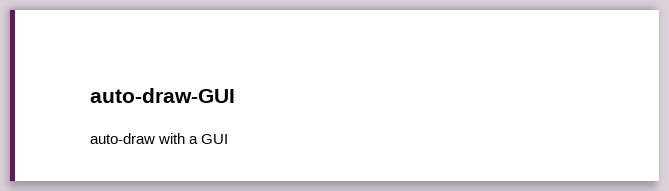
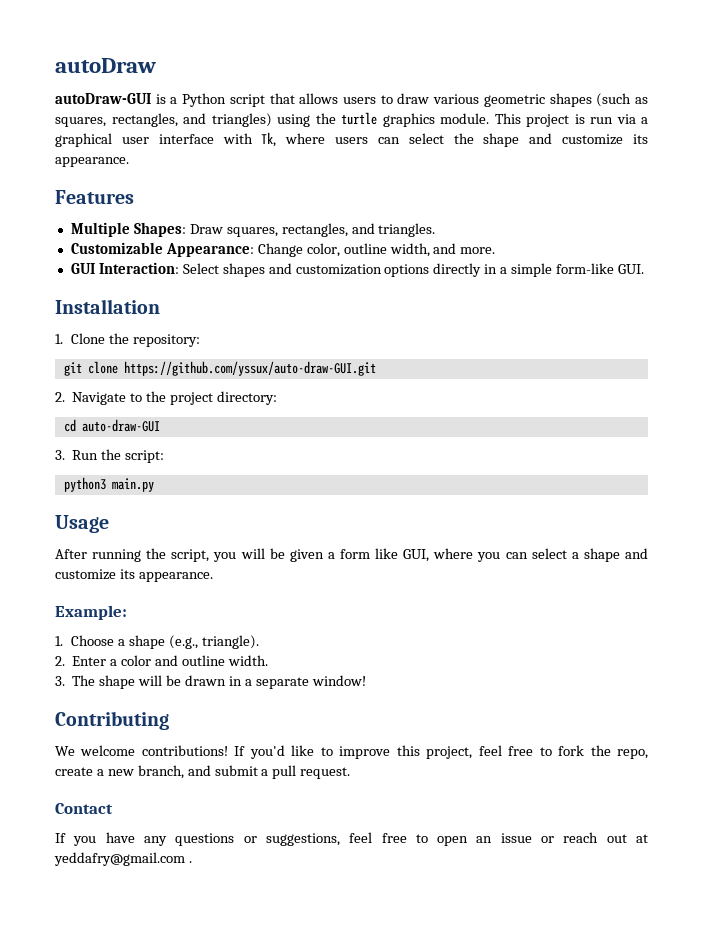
- auto-draw-GUI
- auto-draw with a GUI
+ autoDraw
+ autoDraw-GUI is a Python script that allows users to draw various geometric shapes (such as squares, rectangles, and triangles) using the turtle graphics module. This project is run via a graphical user interface with Tk, where users can select the shape and customize its appearance.
+ Features
+ Multiple Shapes: Draw squares, rectangles, and triangles.
+ Customizable Appearance: Change color, outline width, and more.
+ GUI Interaction: Select shapes and customization options directly in a simple form-like GUI.
+ Installation
+ 1. Clone the repository:
+ git clone https://github.com/yssux/auto-draw-GUI.git
+ 2. Navigate to the project directory:
+ cd auto-draw-GUI
+ 3. Run the script:
+ python3 main.py
+ Usage
+ After running the script, you will be given a form like GUI, where you can select a shape and customize its appearance.
+ Example:
+ 1. Choose a shape (e.g., triangle).
+ 2. Enter a color and outline width.
+ 3. The shape will be drawn in a separate window!
+ Contributing
+ We welcome contributions! If you'd like to improve this project, feel free to fork the repo, create a new branch, and submit a pull request.
+ Contact
+ If you have any questions or suggestions, feel free to open an issue or reach out at yeddafry@gmail.com .

